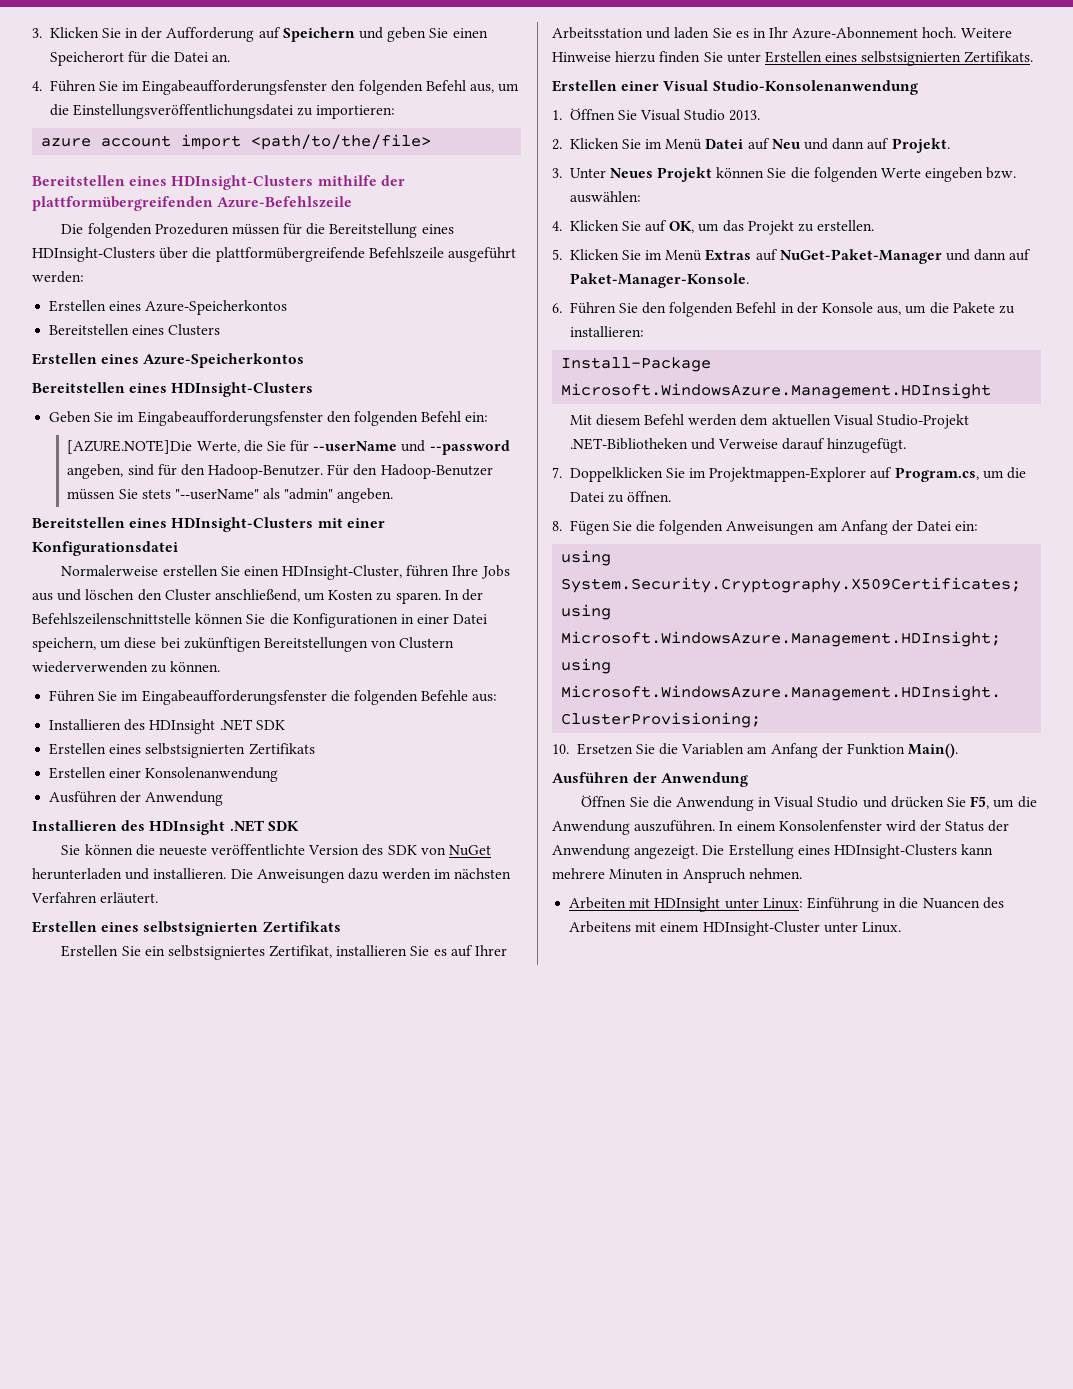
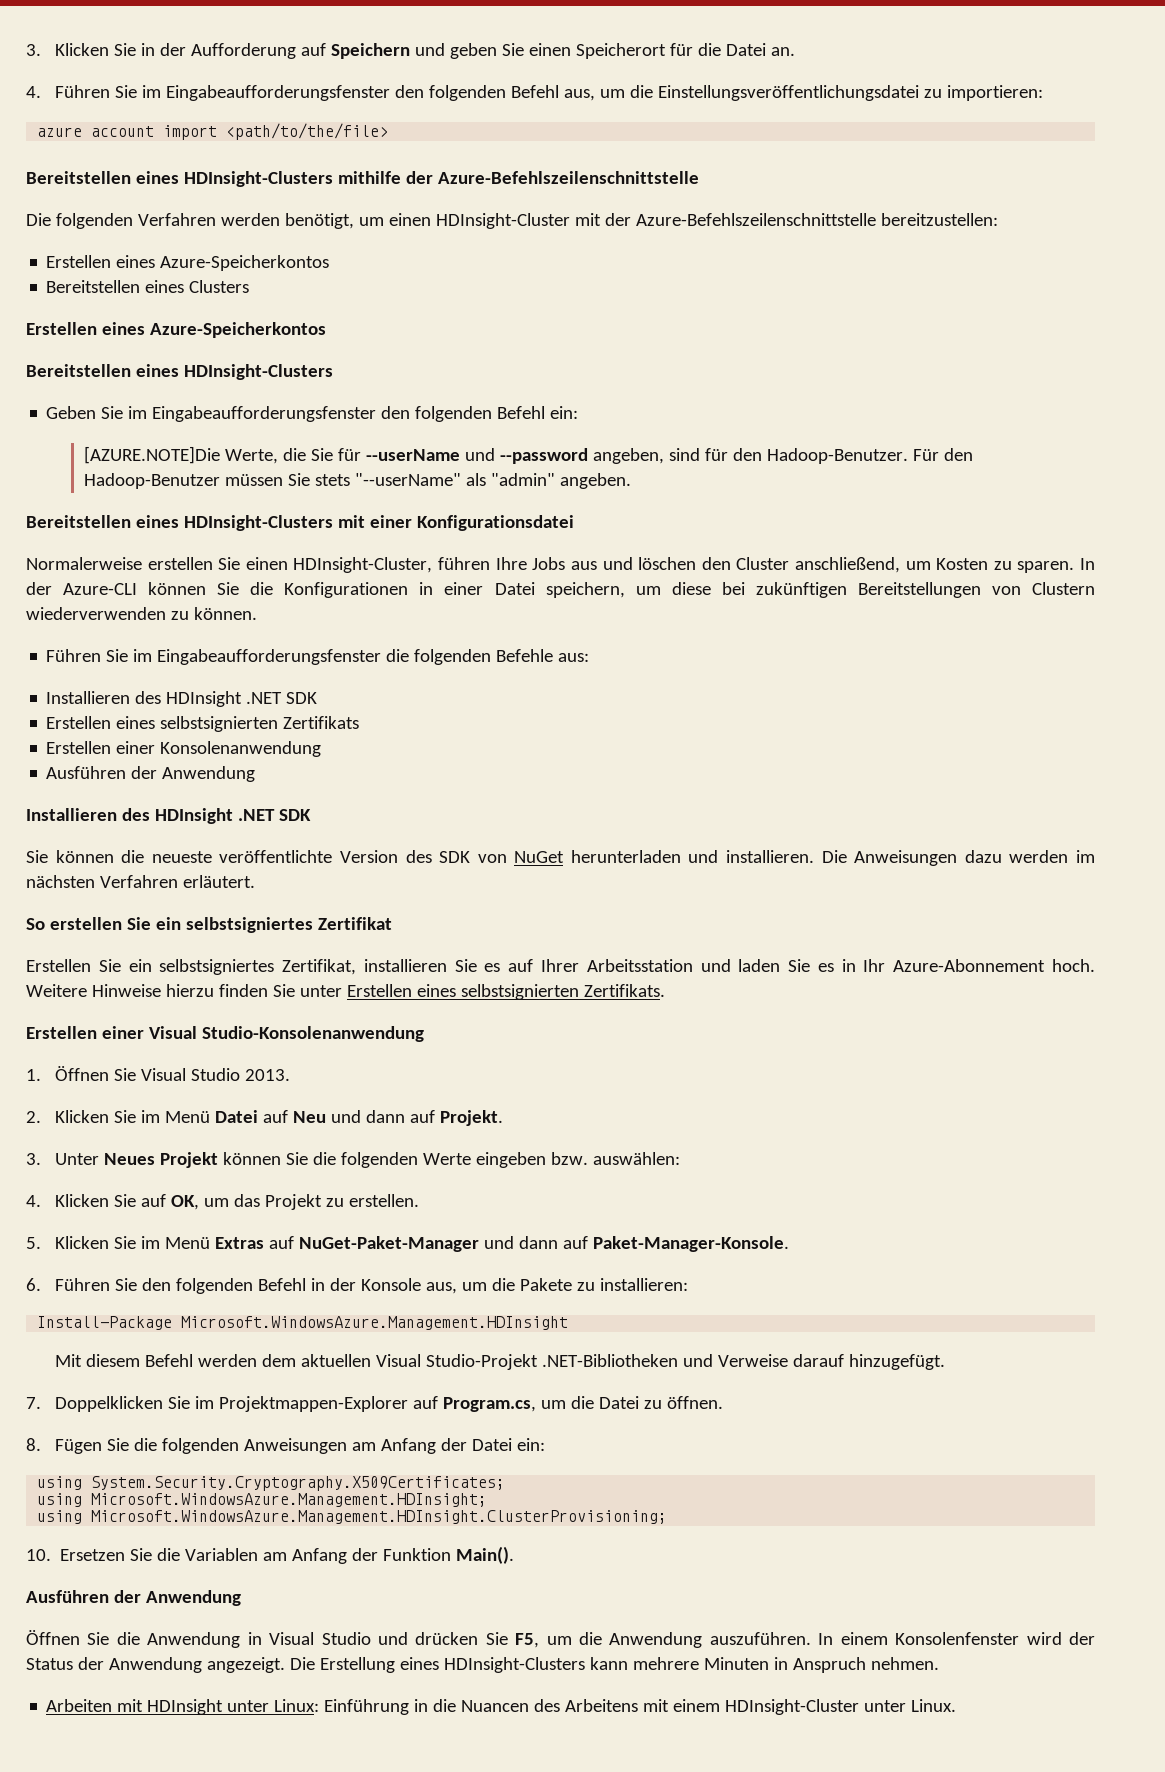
- Bereitstellen eines HDInsight-Clusters mithilfe der plattformübergreifenden Azure-Befehlszeile
+ Bereitstellen eines HDInsight-Clusters mithilfe der Azure-Befehlszeilenschnittstelle
- Die folgenden Prozeduren müssen für die Bereitstellung eines HDInsight-Clusters über die plattformübergreifende Befehlszeile ausgeführt werden:
+ Die folgenden Verfahren werden benötigt, um einen HDInsight-Cluster mit der Azure-Befehlszeilenschnittstelle bereitzustellen:
- In der Befehlszeilenschnittstelle können Sie die Konfigurationen in einer Datei speichern, um diese bei zukünftigen Bereitstellungen von Clustern wiederverwenden zu können.
+ In der Azure-CLI können Sie die Konfigurationen in einer Datei speichern, um diese bei zukünftigen Bereitstellungen von Clustern wiederverwenden zu können.
  Die Anweisungen dazu werden im nächsten Verfahren erläutert.
- Erstellen eines selbstsignierten Zertifikats
+ So erstellen Sie ein selbstsigniertes Zertifikat

